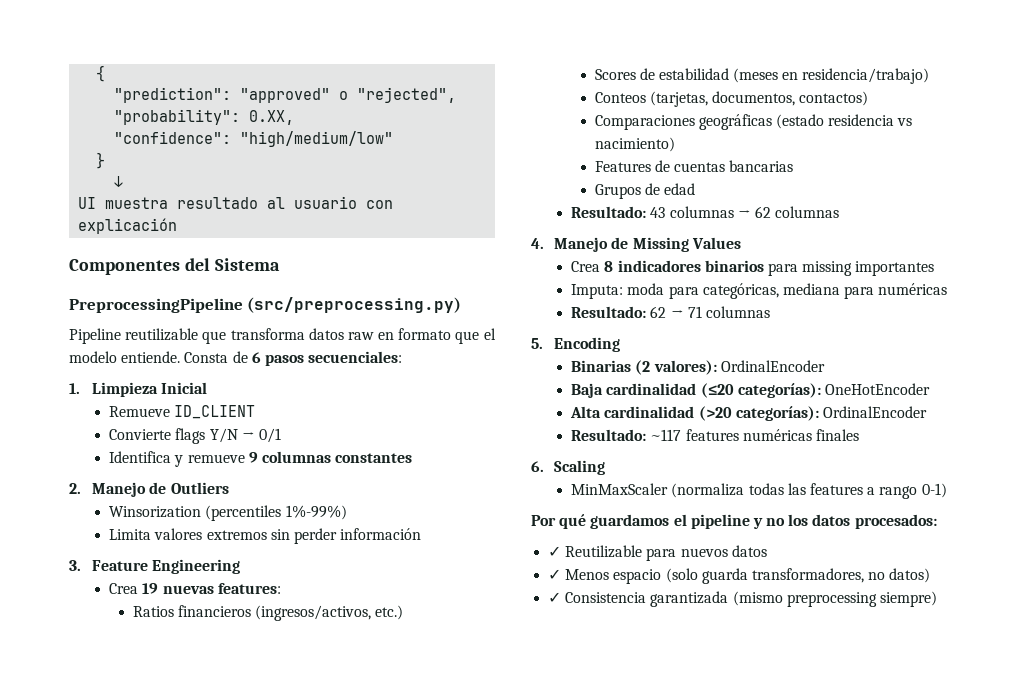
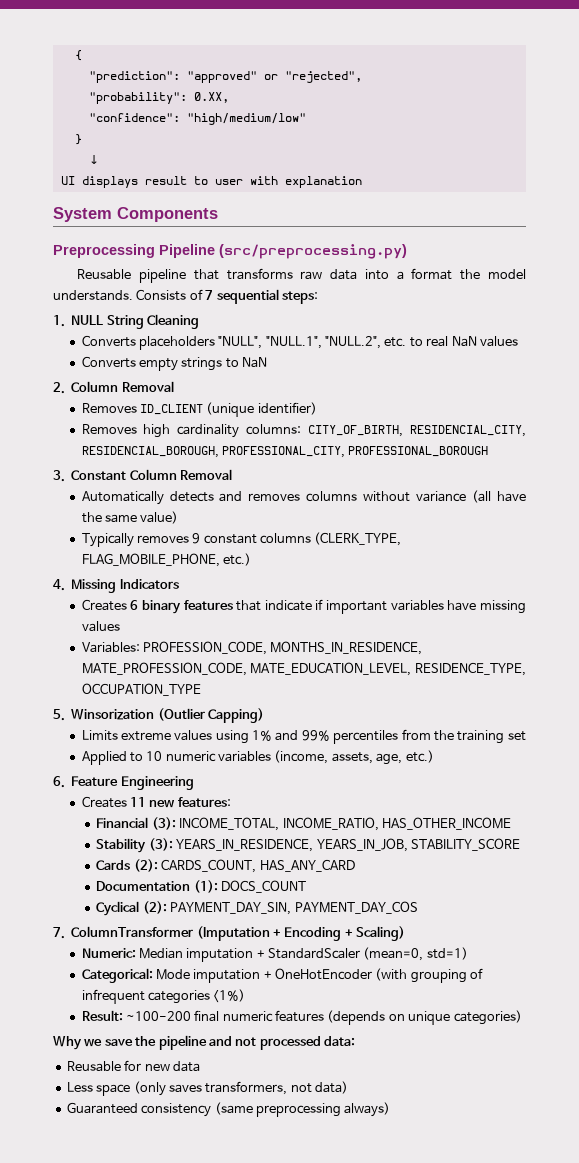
- "prediction": "approved" o "rejected",
+ "prediction": "approved" or "rejected",
- UI muestra resultado al usuario con explicación
- Componentes del Sistema
- PreprocessingPipeline (src/preprocessing.py)
- Pipeline reutilizable que transforma datos raw en formato que el modelo entiende. Consta de 6 pasos secuenciales:
- 1. Limpieza Inicial
- Remueve ID_CLIENT
- Convierte flags Y/N → 0/1
- Identifica y remueve 9 columnas constantes
- 2. Manejo de Outliers
- Winsorization (percentiles 1%-99%)
- Limita valores extremos sin perder información
- 3. Feature Engineering
- Crea 19 nuevas features:
- Ratios financieros (ingresos/activos, etc.)
- Scores de estabilidad (meses en residencia/trabajo)
- Conteos (tarjetas, documentos, contactos)
- Comparaciones geográficas (estado residencia vs nacimiento)
- Features de cuentas bancarias
- Grupos de edad
- Resultado: 43 columnas → 62 columnas
- 4. Manejo de Missing Values
- Crea 8 indicadores binarios para missing importantes
- Imputa: moda para categóricas, mediana para numéricas
- Resultado: 62 → 71 columnas
- 5. Encoding
- Binarias (2 valores): OrdinalEncoder
- Baja cardinalidad (≤20 categorías): OneHotEncoder
- Alta cardinalidad (>20 categorías): OrdinalEncoder
- Resultado: ~117 features numéricas finales
- 6. Scaling
- MinMaxScaler (normaliza todas las features a rango 0-1)
- Por qué guardamos el pipeline y no los datos procesados:
- ✓ Reutilizable para nuevos datos
- ✓ Menos espacio (solo guarda transformadores, no datos)
- ✓ Consistencia garantizada (mismo preprocessing siempre)
+ UI displays result to user with explanation
+ System Components
+ Preprocessing Pipeline (src/preprocessing.py)
+ Reusable pipeline that transforms raw data into a format the model understands. Consists of 7 sequential steps:
+ 1. NULL String Cleaning
+ Converts placeholders "NULL", "NULL.1", "NULL.2", etc. to real NaN values
+ Converts empty strings to NaN
+ 2. Column Removal
+ Removes ID_CLIENT (unique identifier)
+ Removes high cardinality columns: CITY_OF_BIRTH, RESIDENCIAL_CITY, RESIDENCIAL_BOROUGH, PROFESSIONAL_CITY, PROFESSIONAL_BOROUGH
+ 3. Constant Column Removal
+ Automatically detects and removes columns without variance (all have the same value)
+ Typically removes 9 constant columns (CLERK_TYPE, FLAG_MOBILE_PHONE, etc.)
+ 4. Missing Indicators
+ Creates 6 binary features that indicate if important variables have missing values
+ Variables: PROFESSION_CODE, MONTHS_IN_RESIDENCE, MATE_PROFESSION_CODE, MATE_EDUCATION_LEVEL, RESIDENCE_TYPE, OCCUPATION_TYPE
+ 5. Winsorization (Outlier Capping)
+ Limits extreme values using 1% and 99% percentiles from the training set
+ Applied to 10 numeric variables (income, assets, age, etc.)
+ 6. Feature Engineering
+ Creates 11 new features:
+ Financial (3): INCOME_TOTAL, INCOME_RATIO, HAS_OTHER_INCOME
+ Stability (3): YEARS_IN_RESIDENCE, YEARS_IN_JOB, STABILITY_SCORE
+ Cards (2): CARDS_COUNT, HAS_ANY_CARD
+ Documentation (1): DOCS_COUNT
+ Cyclical (2): PAYMENT_DAY_SIN, PAYMENT_DAY_COS
+ 7. ColumnTransformer (Imputation + Encoding + Scaling)
+ Numeric: Median imputation + StandardScaler (mean=0, std=1)
+ Categorical: Mode imputation + OneHotEncoder (with grouping of infrequent categories <1%)
+ Result: ~100-200 final numeric features (depends on unique categories)
+ Why we save the pipeline and not processed data:
+ Reusable for new data
+ Less space (only saves transformers, not data)
+ Guaranteed consistency (same preprocessing always)

